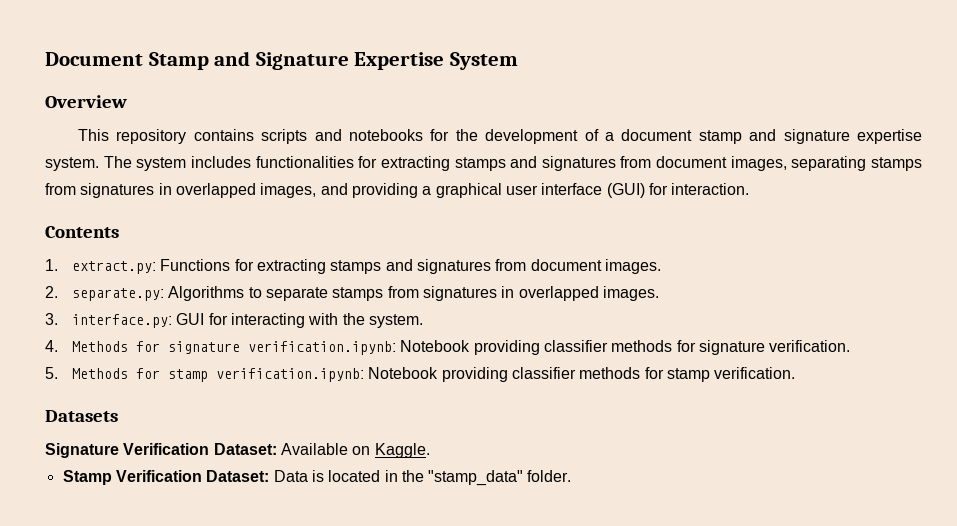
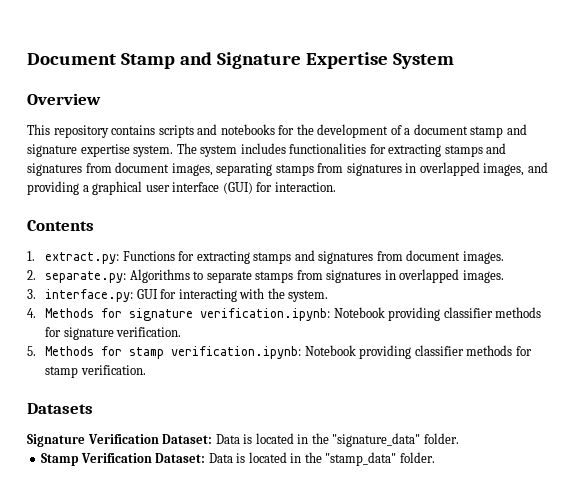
- Signature Verification Dataset: Available on Kaggle.
+ Signature Verification Dataset: Data is located in the "signature_data" folder.

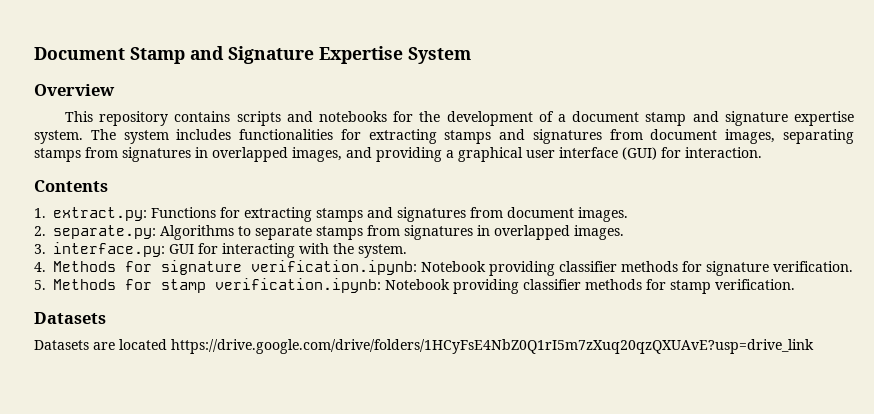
- Signature Verification Dataset: Data is located in the "signature_data" folder.
- Stamp Verification Dataset: Data is located in the "stamp_data" folder.
+ Datasets are located https://drive.google.com/drive/folders/1HCyFsE4NbZ0Q1rI5m7zXuq20qzQXUAvE?usp=drive_link

